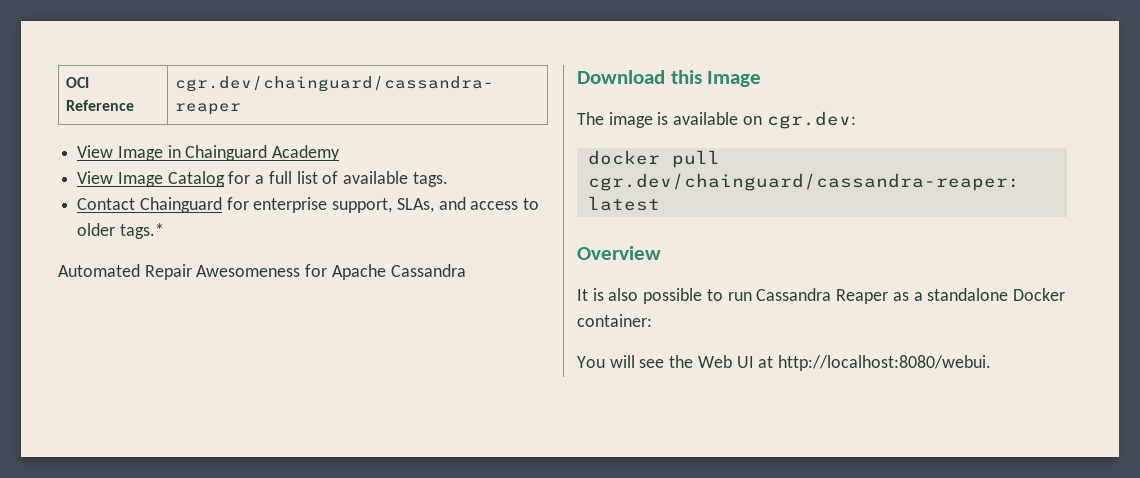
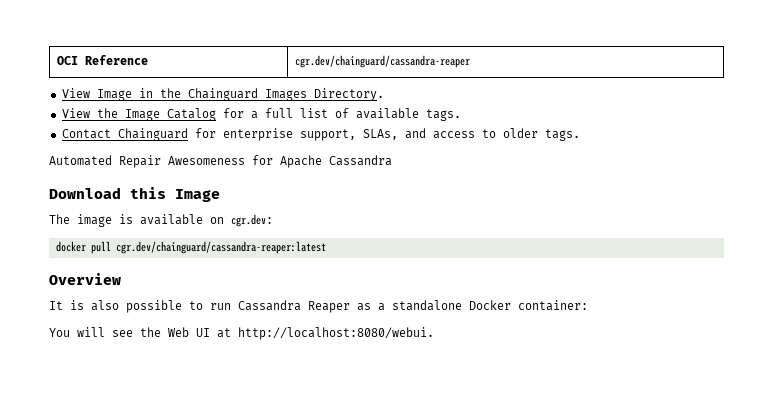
- View Image in Chainguard Academy
- View Image Catalog for a full list of available tags.
+ View Image in the Chainguard Images Directory.
+ View the Image Catalog for a full list of available tags.
- Contact Chainguard for enterprise support, SLAs, and access to older tags.*
+ Contact Chainguard for enterprise support, SLAs, and access to older tags.

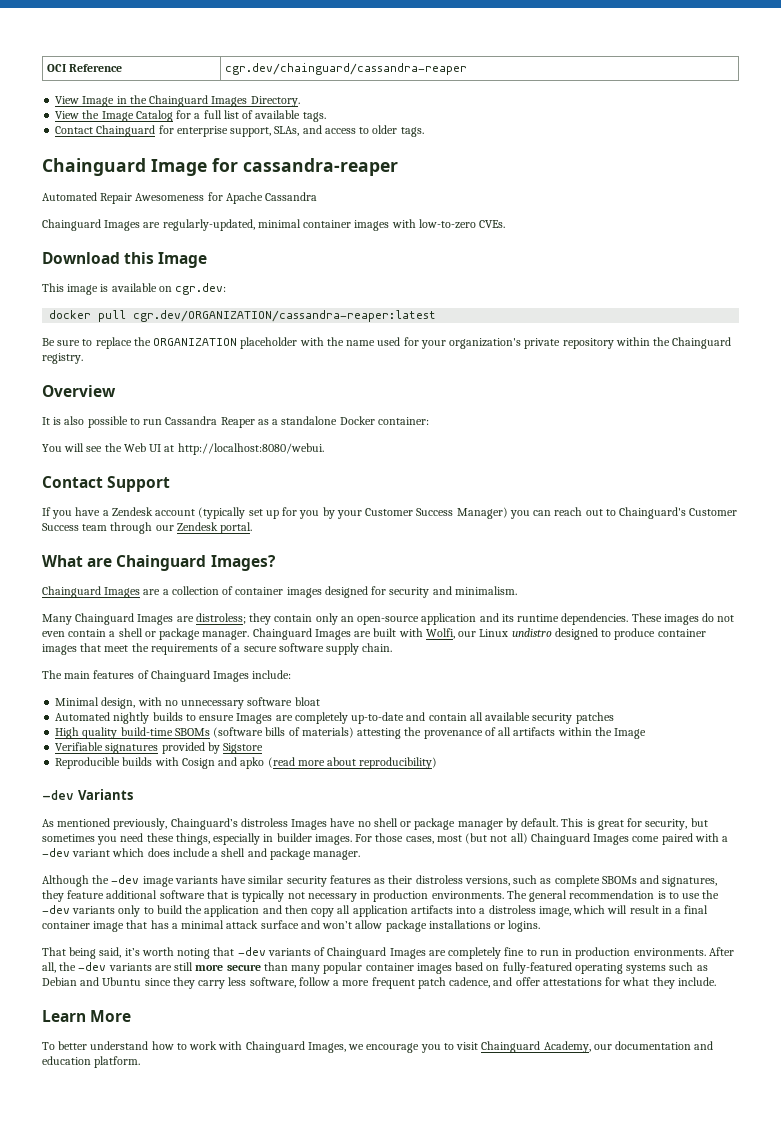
+ Chainguard Image for cassandra-reaper
+ Chainguard Images are regularly-updated, minimal container images with low-to-zero CVEs.
- The image is available on cgr.dev:
+ This image is available on cgr.dev:
- docker pull cgr.dev/chainguard/cassandra-reaper:latest
+ docker pull cgr.dev/ORGANIZATION/cassandra-reaper:latest
+ Be sure to replace the ORGANIZATION placeholder with the name used for your organization's private repository within the Chainguard registry.
+ Contact Support
+ If you have a Zendesk account (typically set up for you by your Customer Success Manager) you can reach out to Chainguard's Customer Success team through our Zendesk portal.
+ What are Chainguard Images?
+ Chainguard Images are a collection of container images designed for security and minimalism.
+ Many Chainguard Images are distroless; they contain only an open-source application and its runtime dependencies. These images do not even contain a shell or package manager. Chainguard Images are built with Wolfi, our Linux undistro designed to produce container images that meet the requirements of a secure software supply chain.
+ The main features of Chainguard Images include:
+ Minimal design, with no unnecessary software bloat
+ Automated nightly builds to ensure Images are completely up-to-date and contain all available security patches
+ High quality build-time SBOMs (software bills of materials) attesting the provenance of all artifacts within the Image
+ Verifiable signatures provided by Sigstore
+ Reproducible builds with Cosign and apko (read more about reproducibility)
+ -dev Variants
+ As mentioned previously, Chainguard’s distroless Images have no shell or package manager by default. This is great for security, but sometimes you need these things, especially in builder images. For those cases, most (but not all) Chainguard Images come paired with a -dev variant which does include a shell and package manager.
+ Although the -dev image variants have similar security features as their distroless versions, such as complete SBOMs and signatures, they feature additional software that is typically not necessary in production environments. The general recommendation is to use the -dev variants only to build the application and then copy all application artifacts into a distroless image, which will result in a final container image that has a minimal attack surface and won’t allow package installations or logins.
+ That being said, it’s worth noting that -dev variants of Chainguard Images are completely fine to run in production environments. After all, the -dev variants are still more secure than many popular container images based on fully-featured operating systems such as Debian and Ubuntu since they carry less software, follow a more frequent patch cadence, and offer attestations for what they include.
+ Learn More
+ To better understand how to work with Chainguard Images, we encourage you to visit Chainguard Academy, our documentation and education platform.

